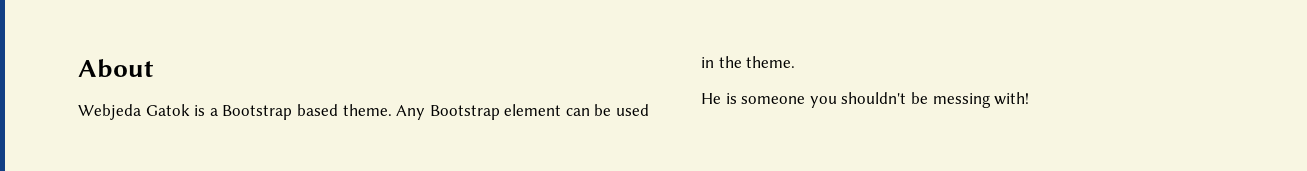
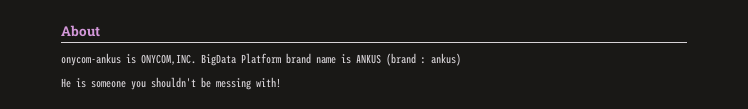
- Webjeda Gatok is a Bootstrap based theme. Any Bootstrap element can be used in the theme.
+ onycom-ankus is ONYCOM,INC. BigData Platform brand name is ANKUS (brand : ankus)

